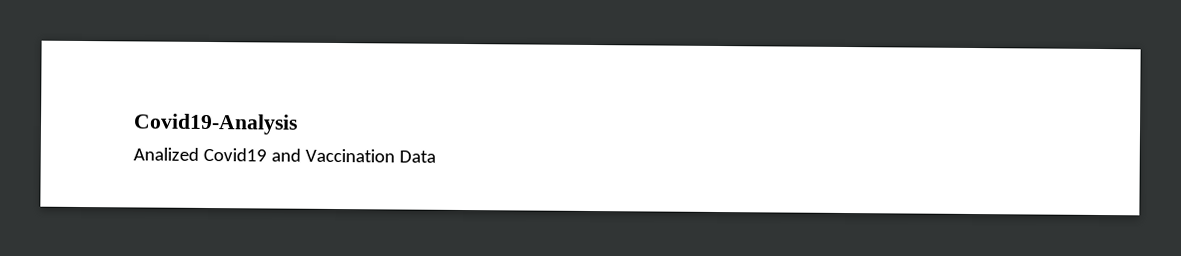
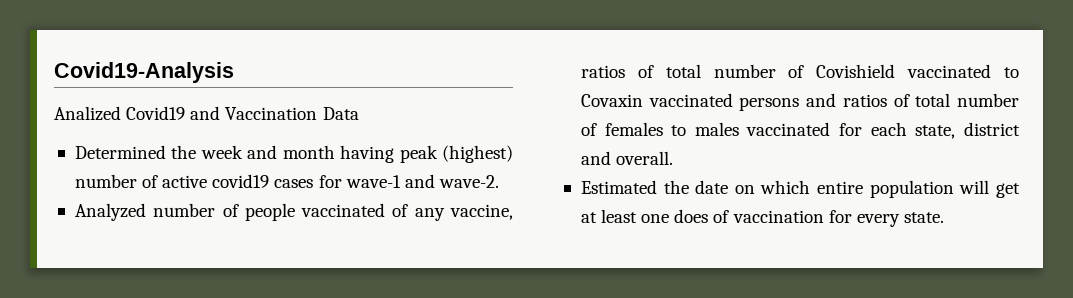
+ Determined the week and month having peak (highest) number of active covid19 cases for wave-1 and wave-2.
+ Analyzed number of people vaccinated of any vaccine, ratios of total number of Covishield vaccinated to Covaxin vaccinated persons and ratios of total number of females to males vaccinated for each state, district and overall.
+ Estimated the date on which entire population will get at least one does of vaccination for every state.

